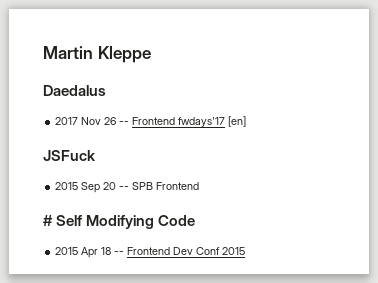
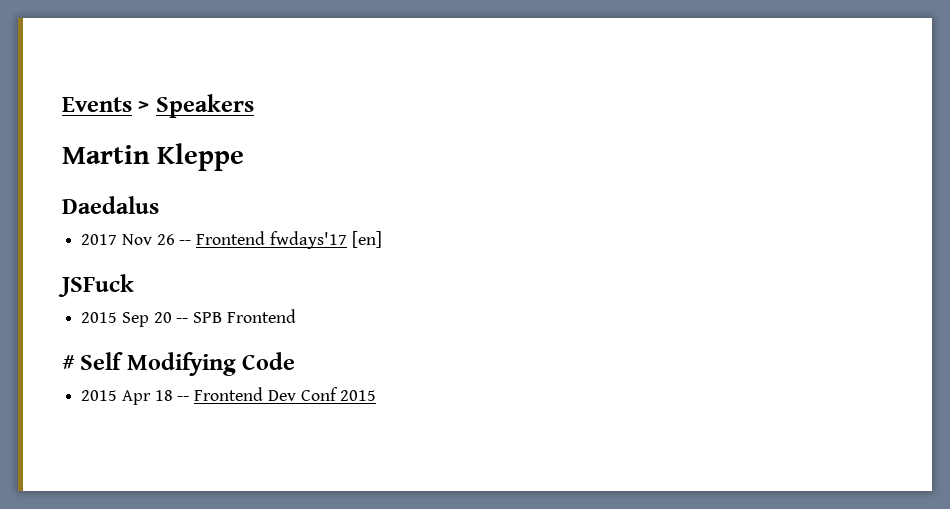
+ Events > Speakers

